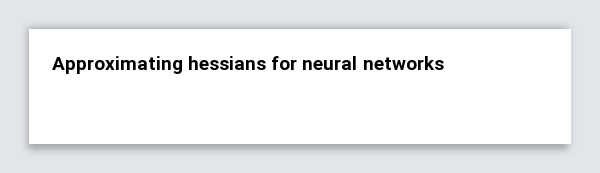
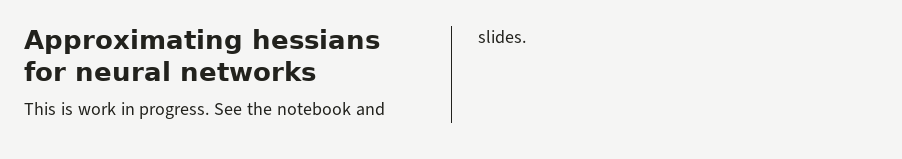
+ This is work in progress. See the notebook and slides.

